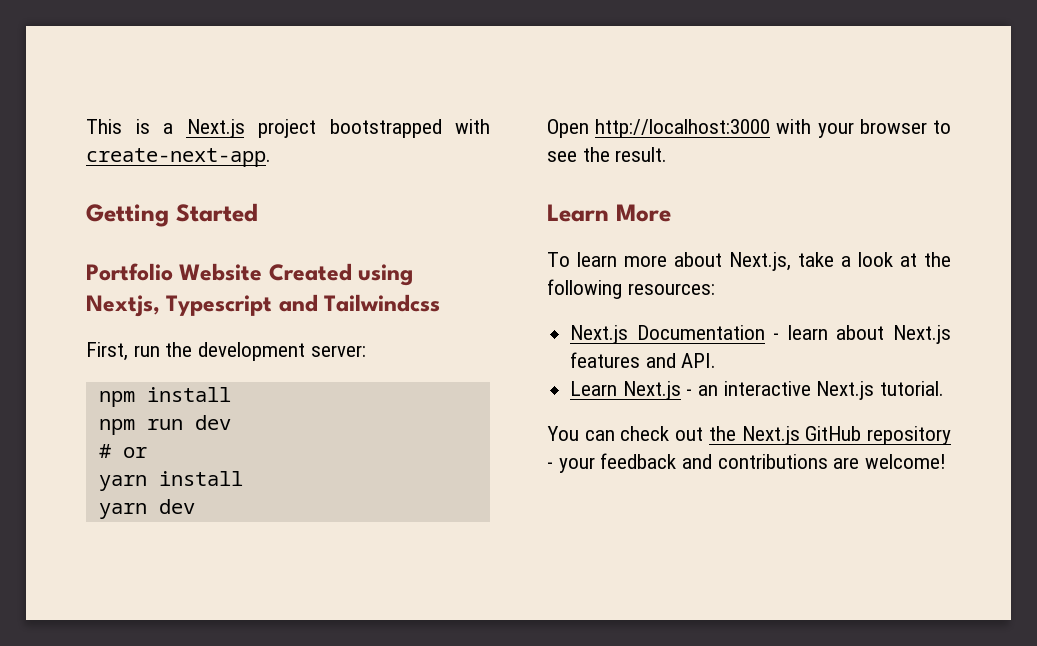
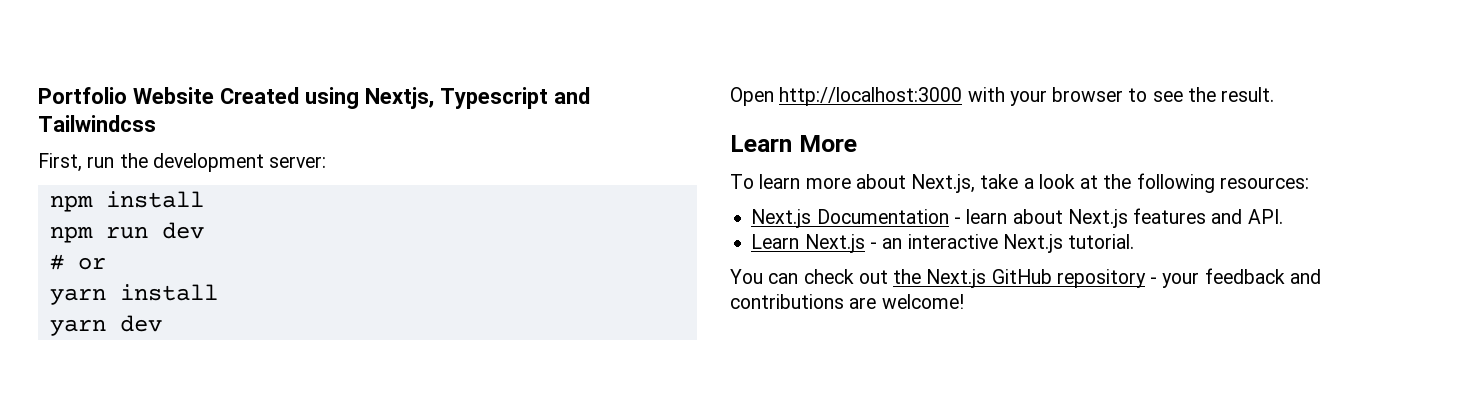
- This is a Next.js project bootstrapped with create-next-app.
- Getting Started

